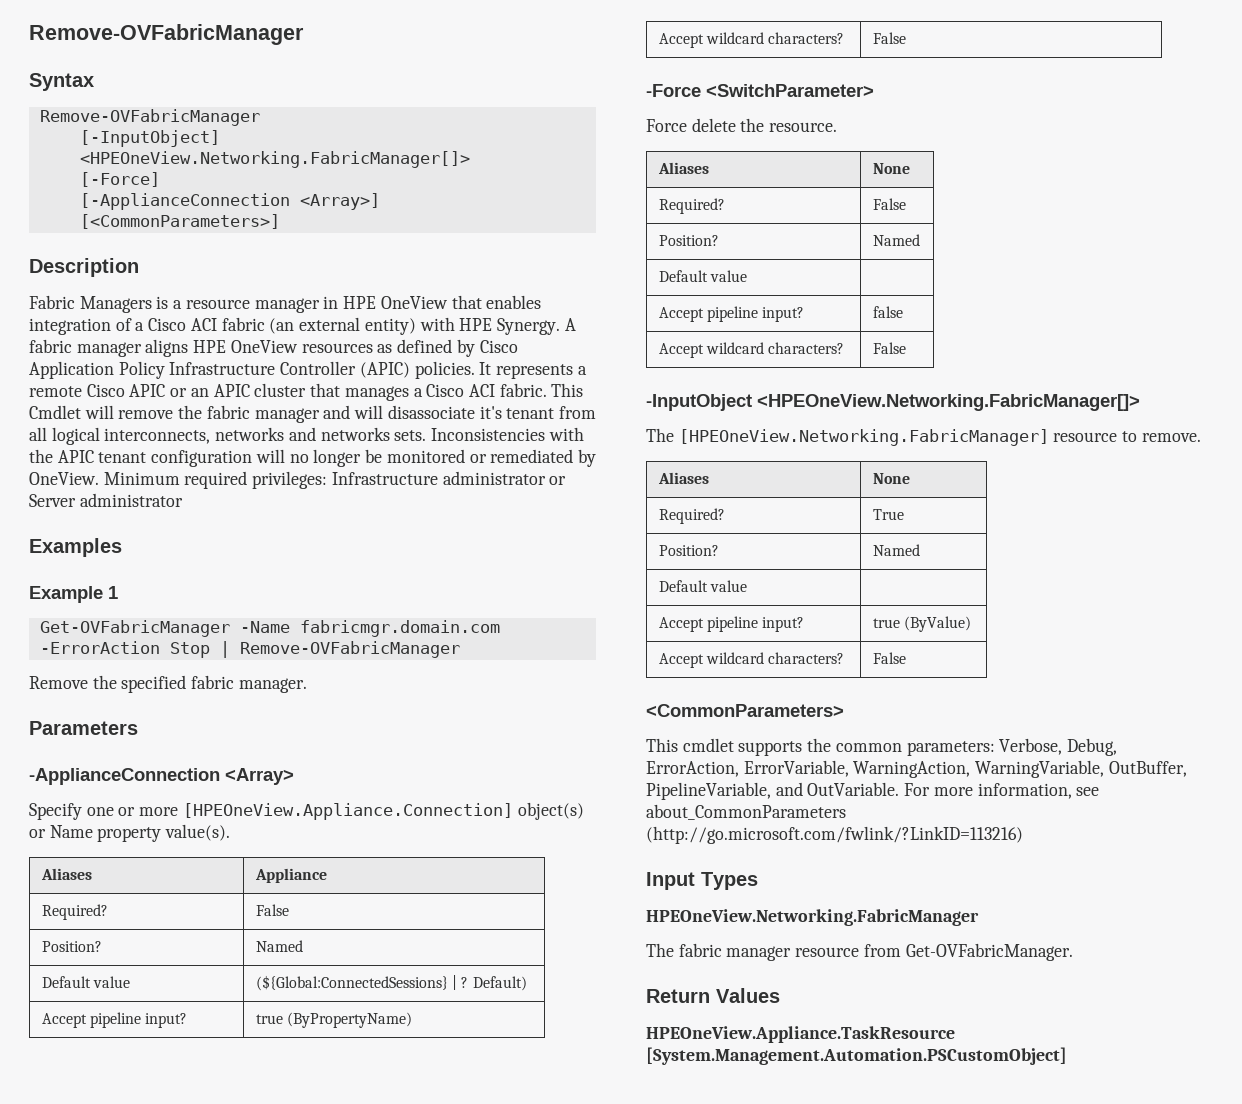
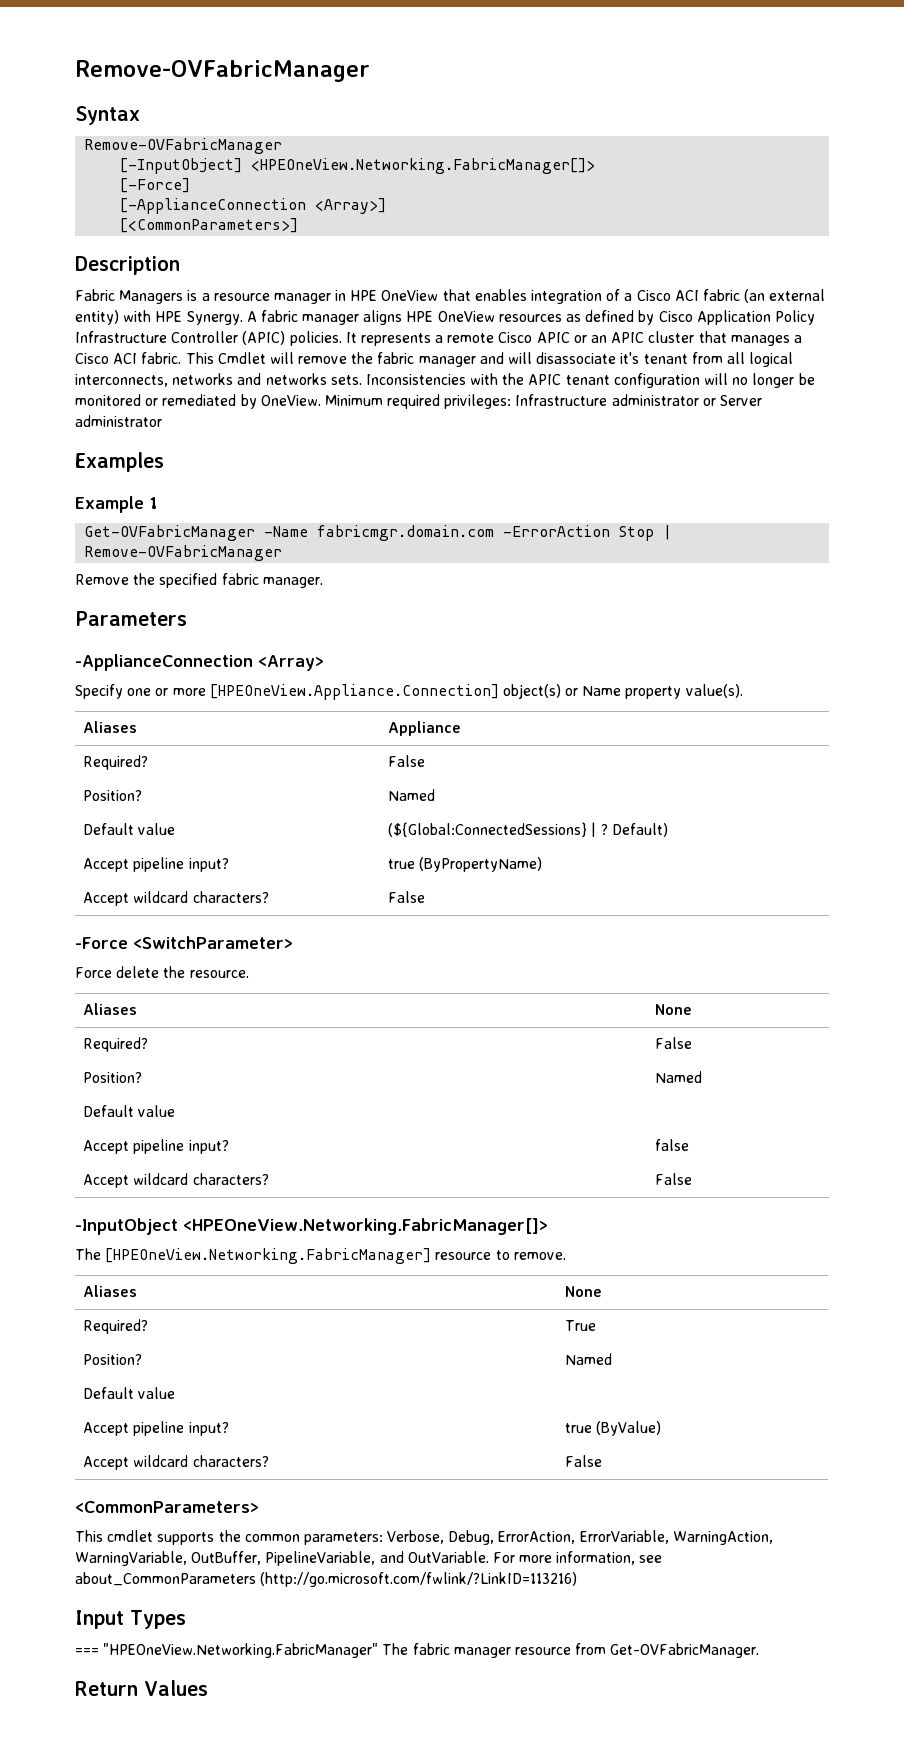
- HPEOneView.Networking.FabricManager
- The fabric manager resource from Get-OVFabricManager.
+ === "HPEOneView.Networking.FabricManager" The fabric manager resource from Get-OVFabricManager.
- HPEOneView.Appliance.TaskResource [System.Management.Automation.PSCustomObject]

